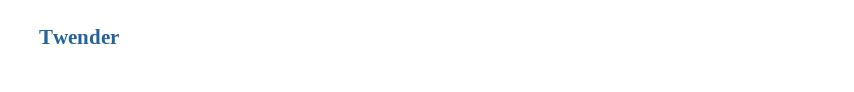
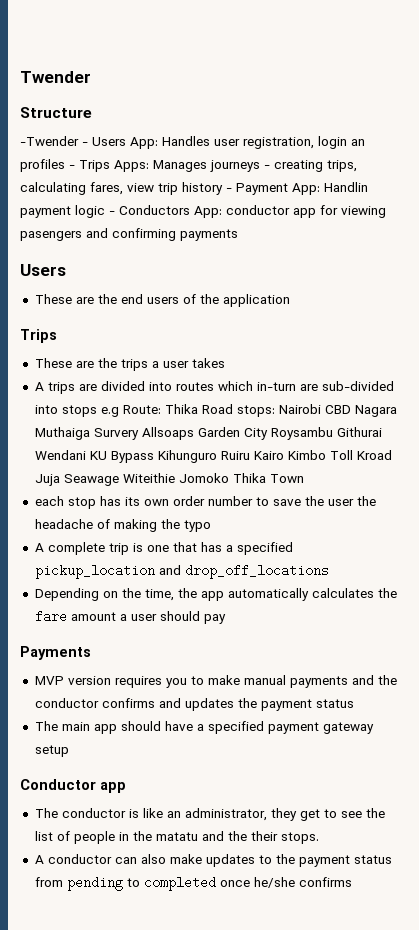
+ Structure
+ -Twender - Users App: Handles user registration, login an profiles - Trips Apps: Manages journeys - creating trips, calculating fares, view trip history - Payment App: Handlin payment logic - Conductors App: conductor app for viewing pasengers and confirming payments
+ Users
+ These are the end users of the application
+ Trips
+ These are the trips a user takes
+ A trips are divided into routes which in-turn are sub-divided into stops e.g Route: Thika Road stops: Nairobi CBD Nagara Muthaiga Survery Allsoaps Garden City Roysambu Githurai Wendani KU Bypass Kihunguro Ruiru Kairo Kimbo Toll Kroad Juja Seawage Witeithie Jomoko Thika Town
+ each stop has its own order number to save the user the headache of making the typo
+ A complete trip is one that has a specified pickup_location and drop_off_locations
+ Depending on the time, the app automatically calculates the fare amount a user should pay
+ Payments
+ MVP version requires you to make manual payments and the conductor confirms and updates the payment status
+ The main app should have a specified payment gateway setup
+ Conductor app
+ The conductor is like an administrator, they get to see the list of people in the matatu and the their stops.
+ A conductor can also make updates to the payment status from pending to completed once he/she confirms

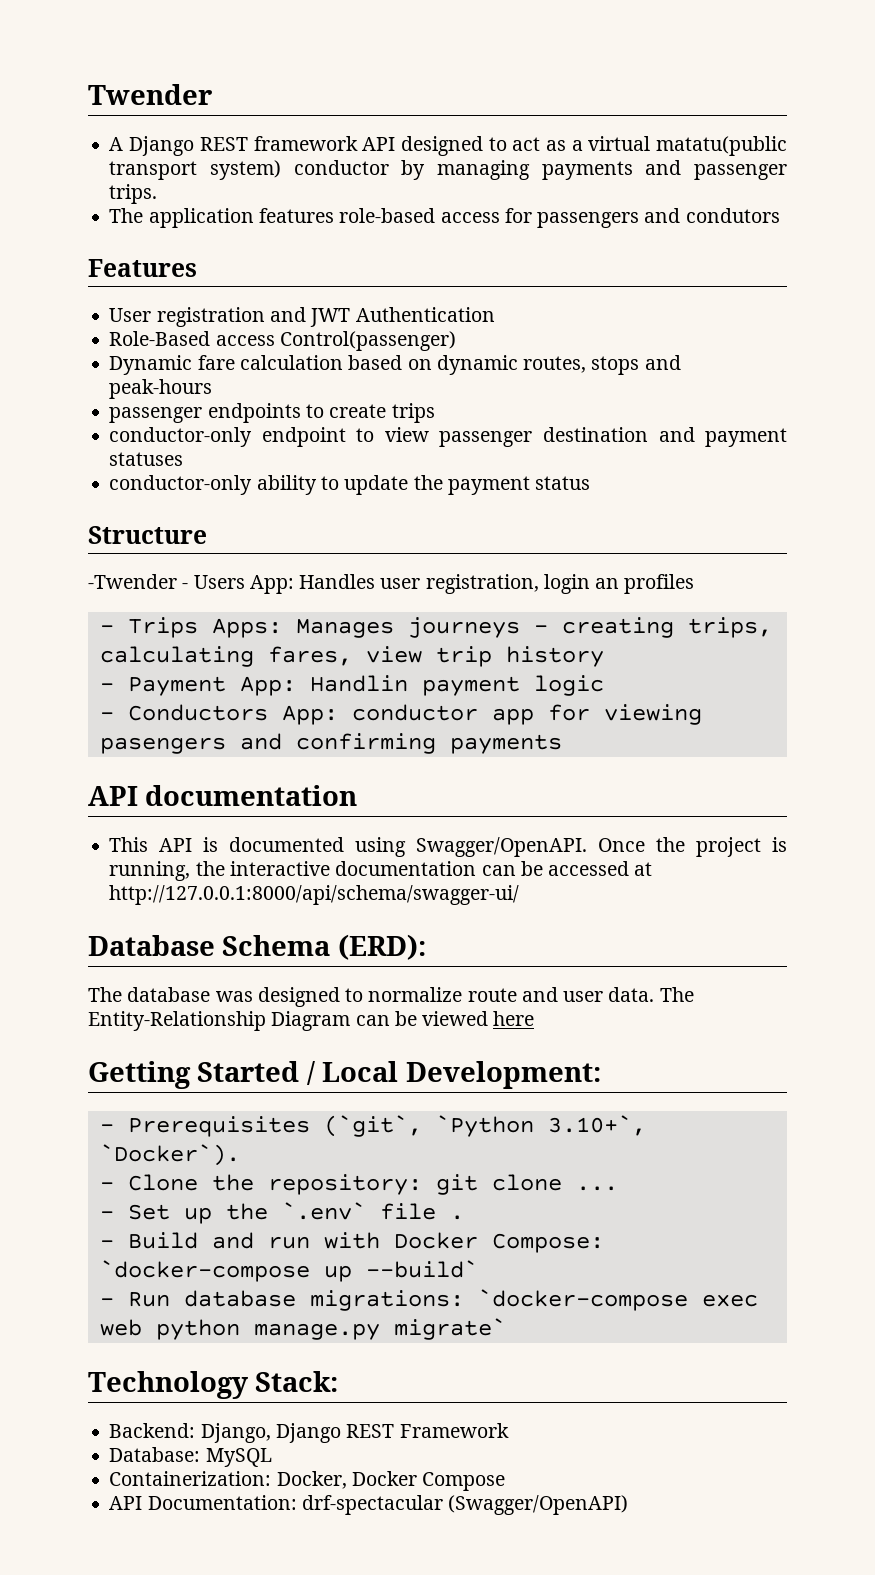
+ A Django REST framework API designed to act as a virtual matatu(public transport system) conductor by managing payments and passenger trips.
+ The application features role-based access for passengers and condutors
+ Features
+ User registration and JWT Authentication
+ Role-Based access Control(passenger)
+ Dynamic fare calculation based on dynamic routes, stops and peak-hours
+ passenger endpoints to create trips
+ conductor-only endpoint to view passenger destination and payment statuses
+ conductor-only ability to update the payment status
- -Twender - Users App: Handles user registration, login an profiles - Trips Apps: Manages journeys - creating trips, calculating fares, view trip history - Payment App: Handlin payment logic - Conductors App: conductor app for viewing pasengers and confirming payments
- Users
- These are the end users of the application
- Trips
- These are the trips a user takes
- A trips are divided into routes which in-turn are sub-divided into stops e.g Route: Thika Road stops: Nairobi CBD Nagara Muthaiga Survery Allsoaps Garden City Roysambu Githurai Wendani KU Bypass Kihunguro Ruiru Kairo Kimbo Toll Kroad Juja Seawage Witeithie Jomoko Thika Town
- each stop has its own order number to save the user the headache of making the typo
- A complete trip is one that has a specified pickup_location and drop_off_locations
- Depending on the time, the app automatically calculates the fare amount a user should pay
- Payments
- MVP version requires you to make manual payments and the conductor confirms and updates the payment status
- The main app should have a specified payment gateway setup
- Conductor app
- The conductor is like an administrator, they get to see the list of people in the matatu and the their stops.
- A conductor can also make updates to the payment status from pending to completed once he/she confirms
+ -Twender - Users App: Handles user registration, login an profiles
+ - Trips Apps: Manages journeys - creating trips, calculating fares, view trip history
+ - Payment App: Handlin payment logic
+ - Conductors App: conductor app for viewing pasengers and confirming payments
+ API documentation
+ This API is documented using Swagger/OpenAPI. Once the project is running, the interactive documentation can be accessed at http://127.0.0.1:8000/api/schema/swagger-ui/
+ Database Schema (ERD):
+ The database was designed to normalize route and user data. The Entity-Relationship Diagram can be viewed here
+ Getting Started / Local Development:
+ - Prerequisites (`git`, `Python 3.10+`, `Docker`).
+ - Clone the repository: git clone ...
+ - Set up the `.env` file .
+ - Build and run with Docker Compose: `docker-compose up --build`
+ - Run database migrations: `docker-compose exec web python manage.py migrate`
+ Technology Stack:
+ Backend: Django, Django REST Framework
+ Database: MySQL
+ Containerization: Docker, Docker Compose
+ API Documentation: drf-spectacular (Swagger/OpenAPI)

